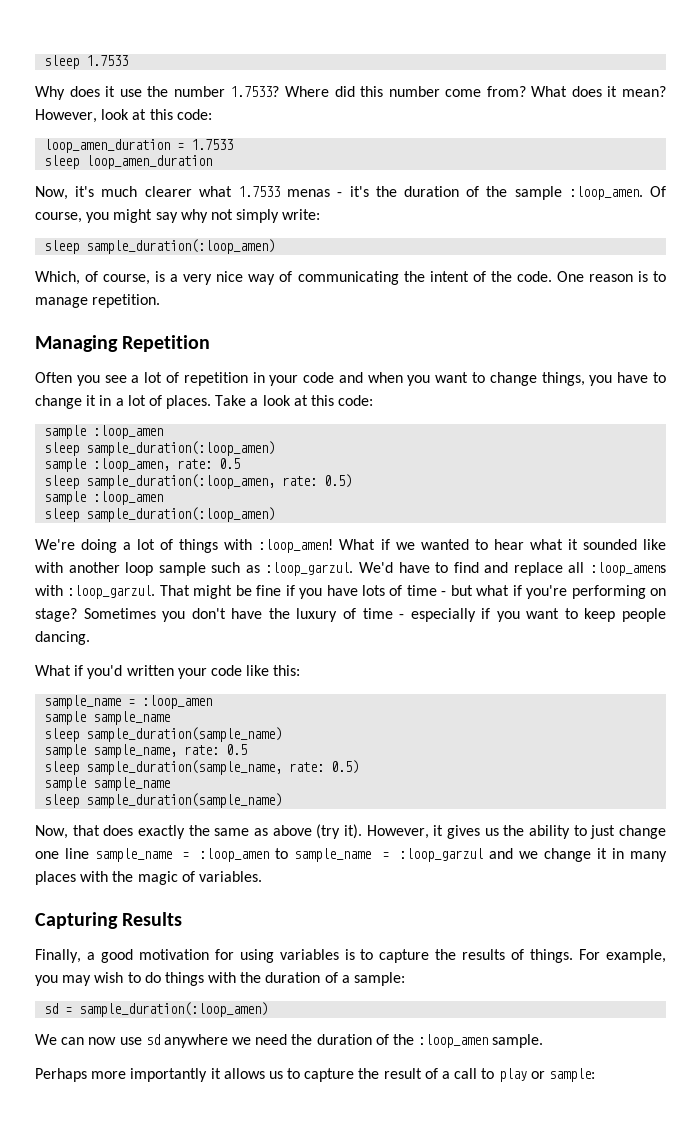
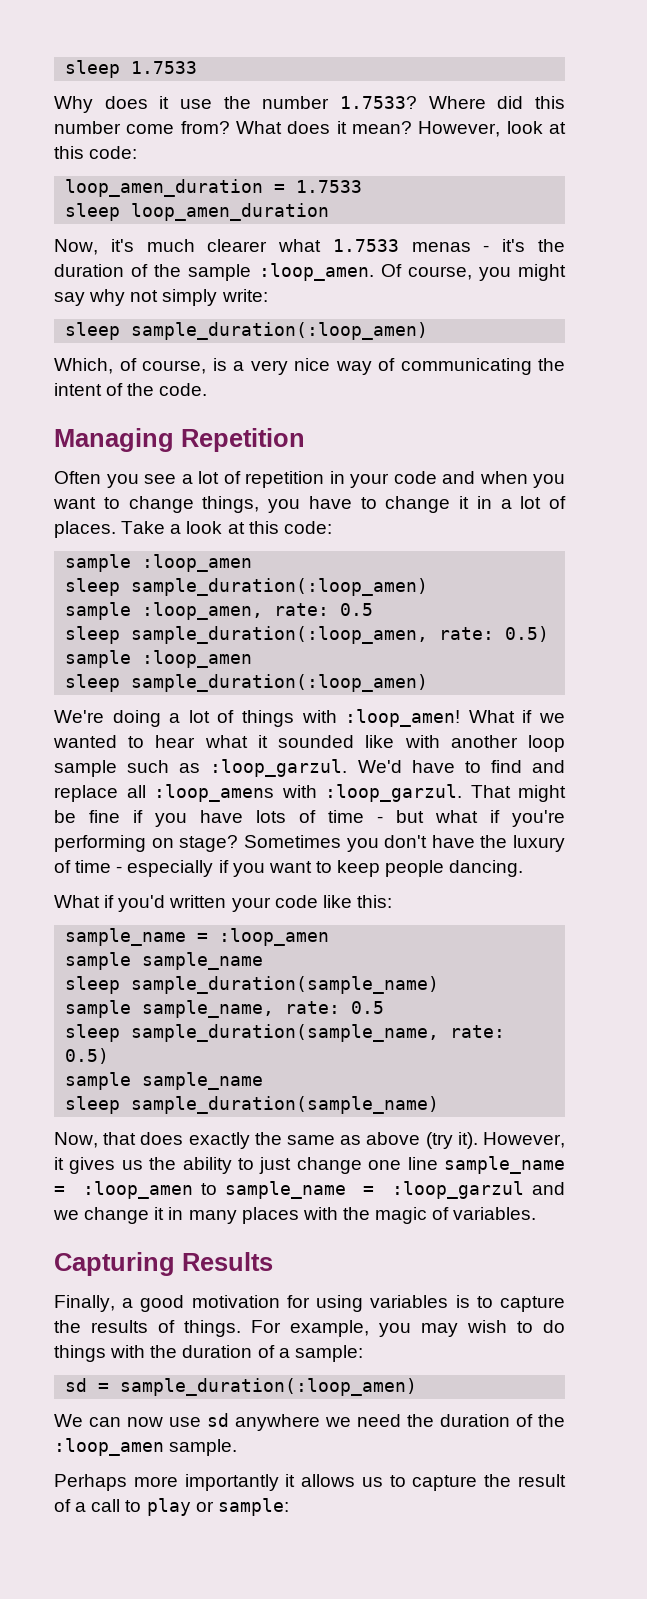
- One reason is to manage repetition.

